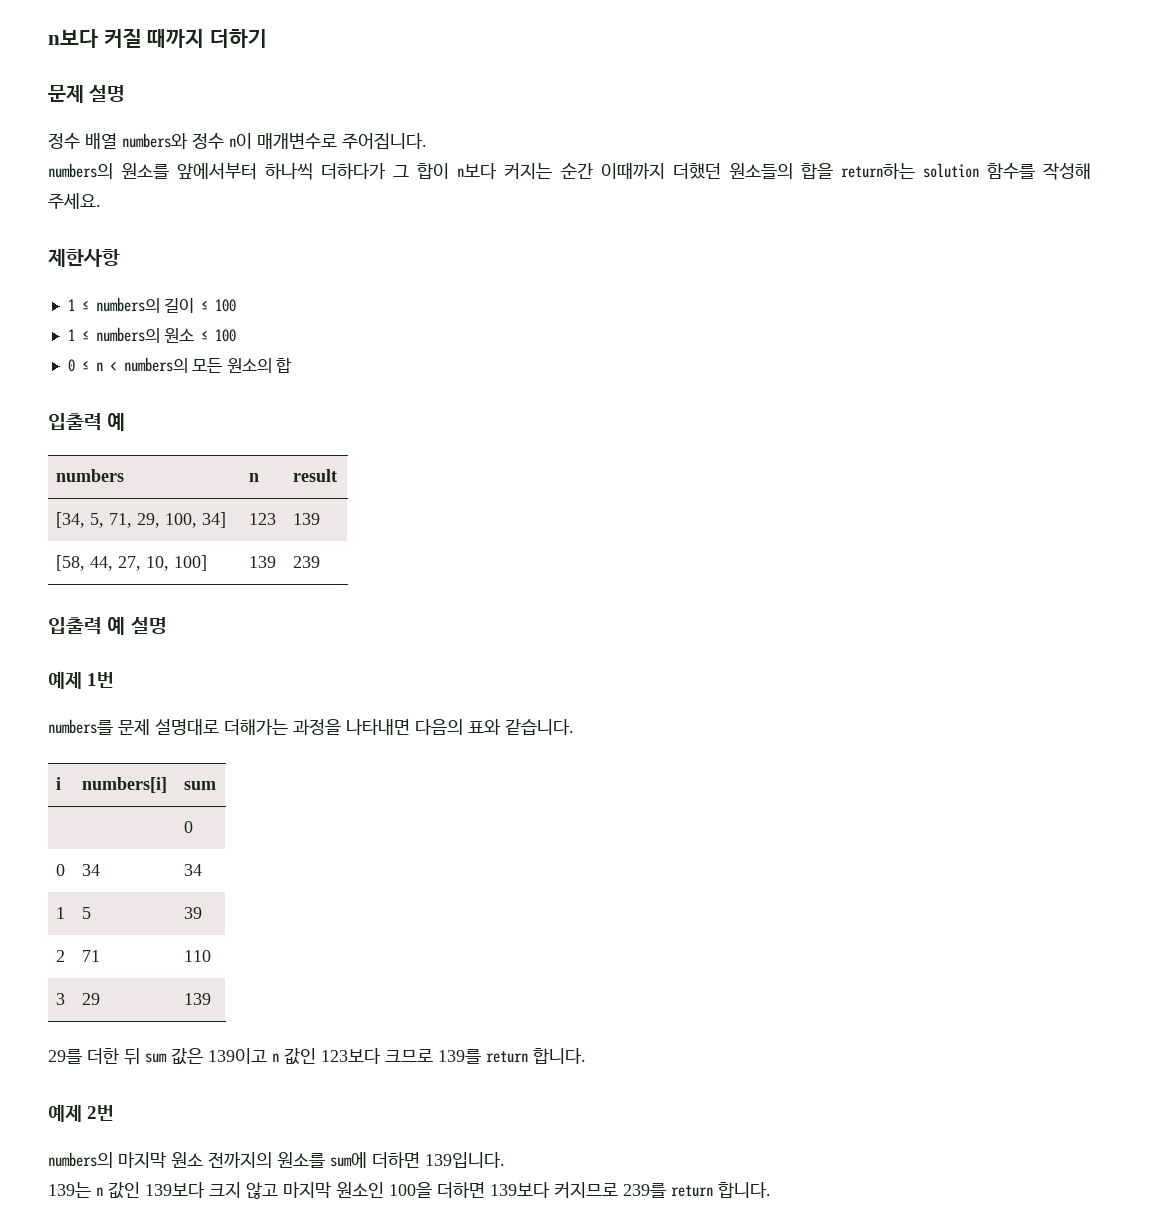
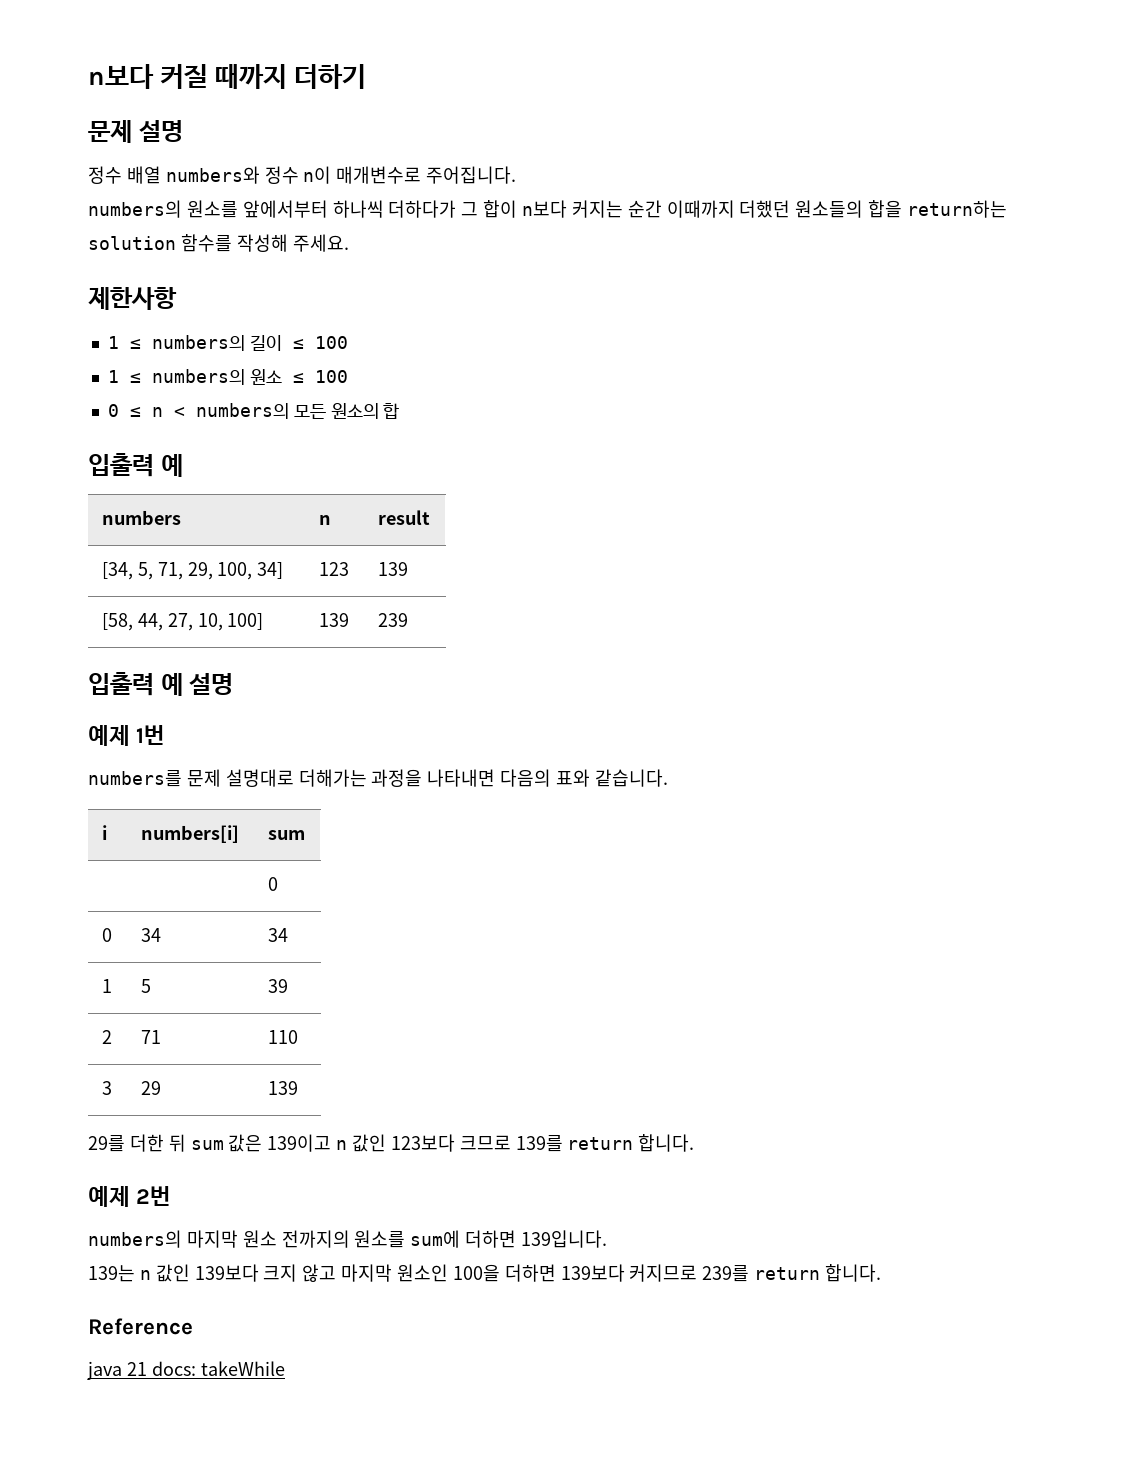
+ Reference
+ java 21 docs: takeWhile

